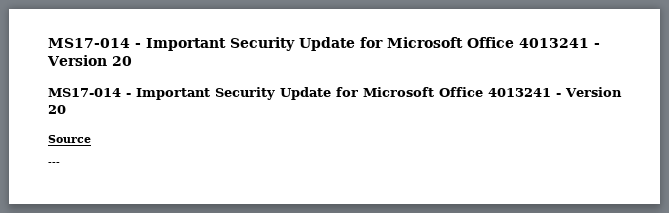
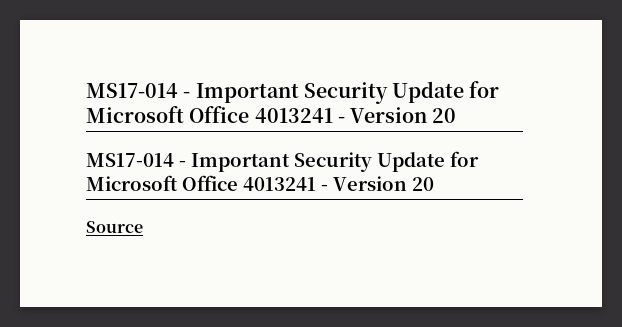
- ---

